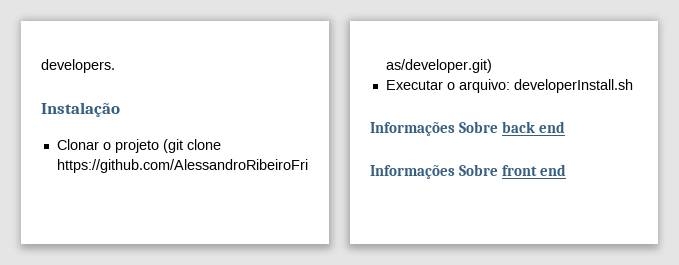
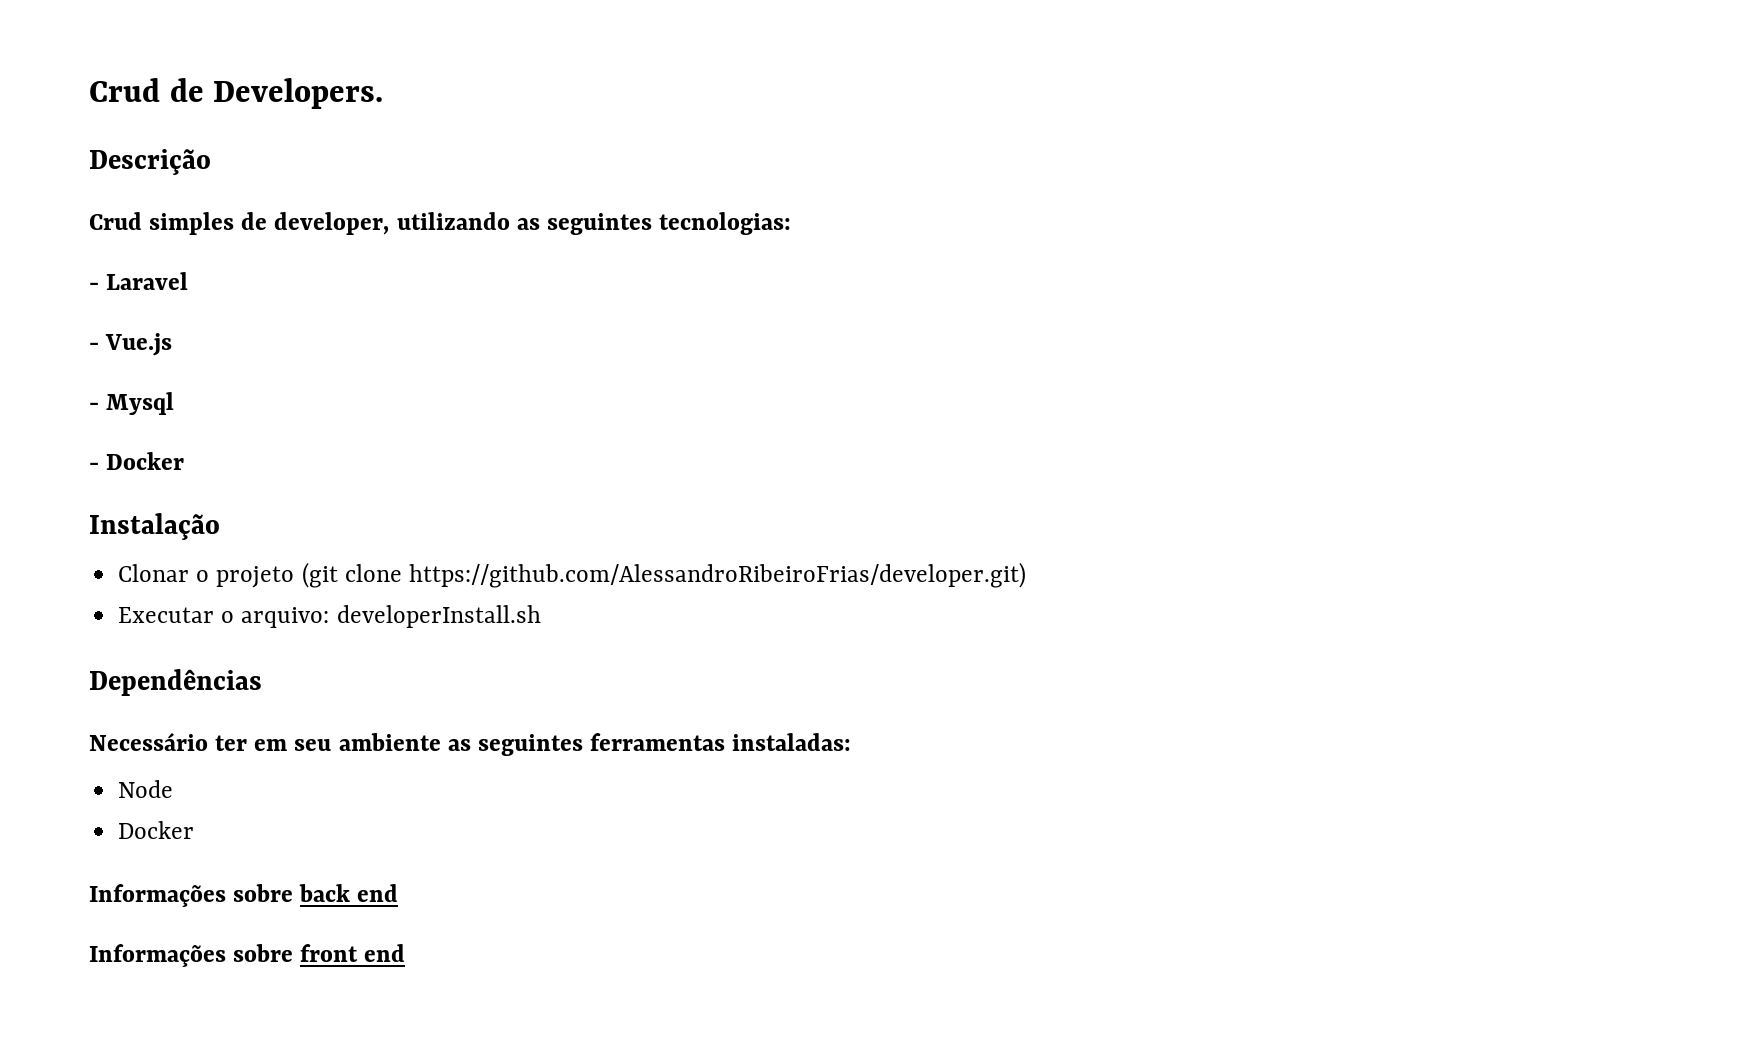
- developers.
+ Crud de Developers.
+ Descrição
+ Crud simples de developer, utilizando as seguintes tecnologias:
+ - Laravel
+ - Vue.js
+ - Mysql
+ - Docker
- Informações Sobre back end
+ Dependências
+ Necessário ter em seu ambiente as seguintes ferramentas instaladas:
+ Node
+ Docker
+ Informações sobre back end
- Informações Sobre front end
+ Informações sobre front end

